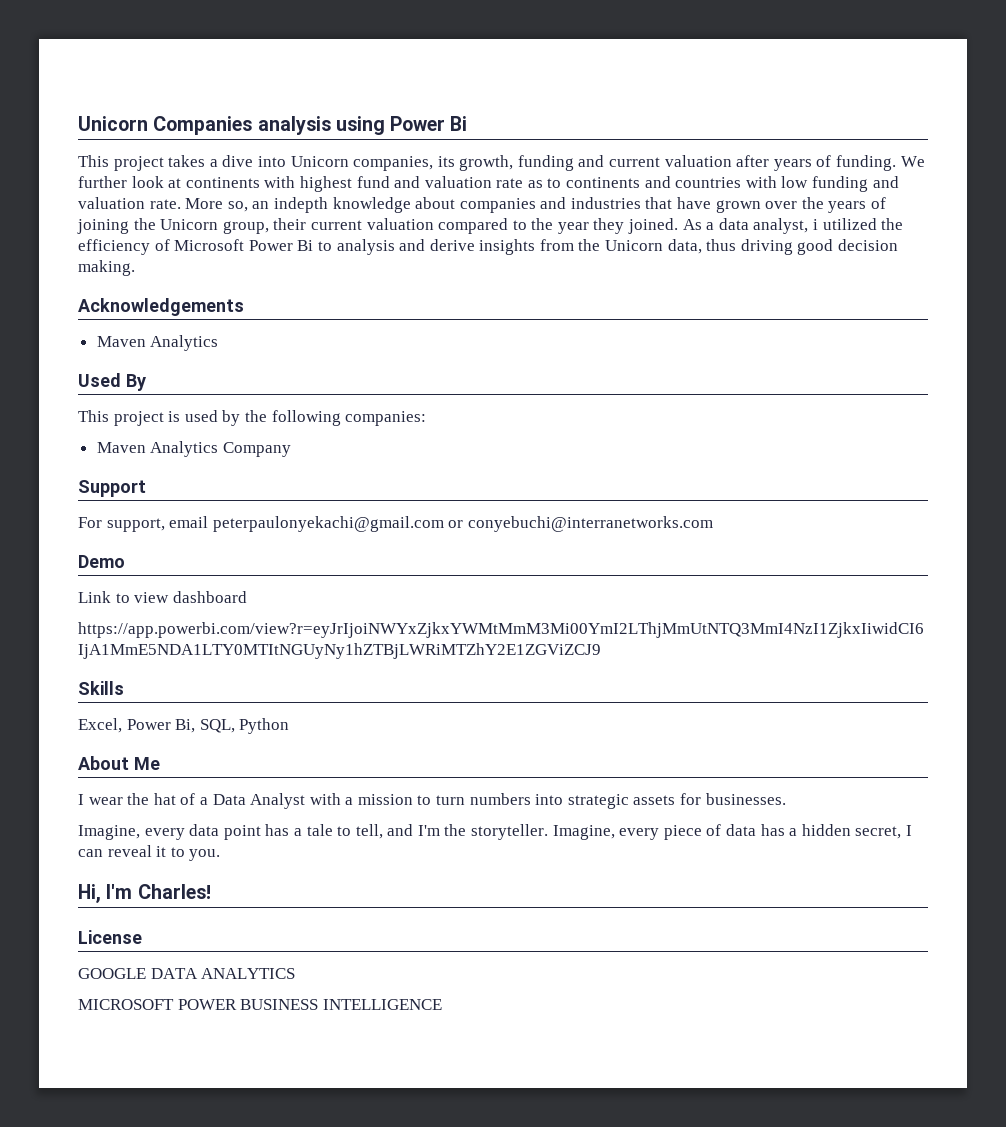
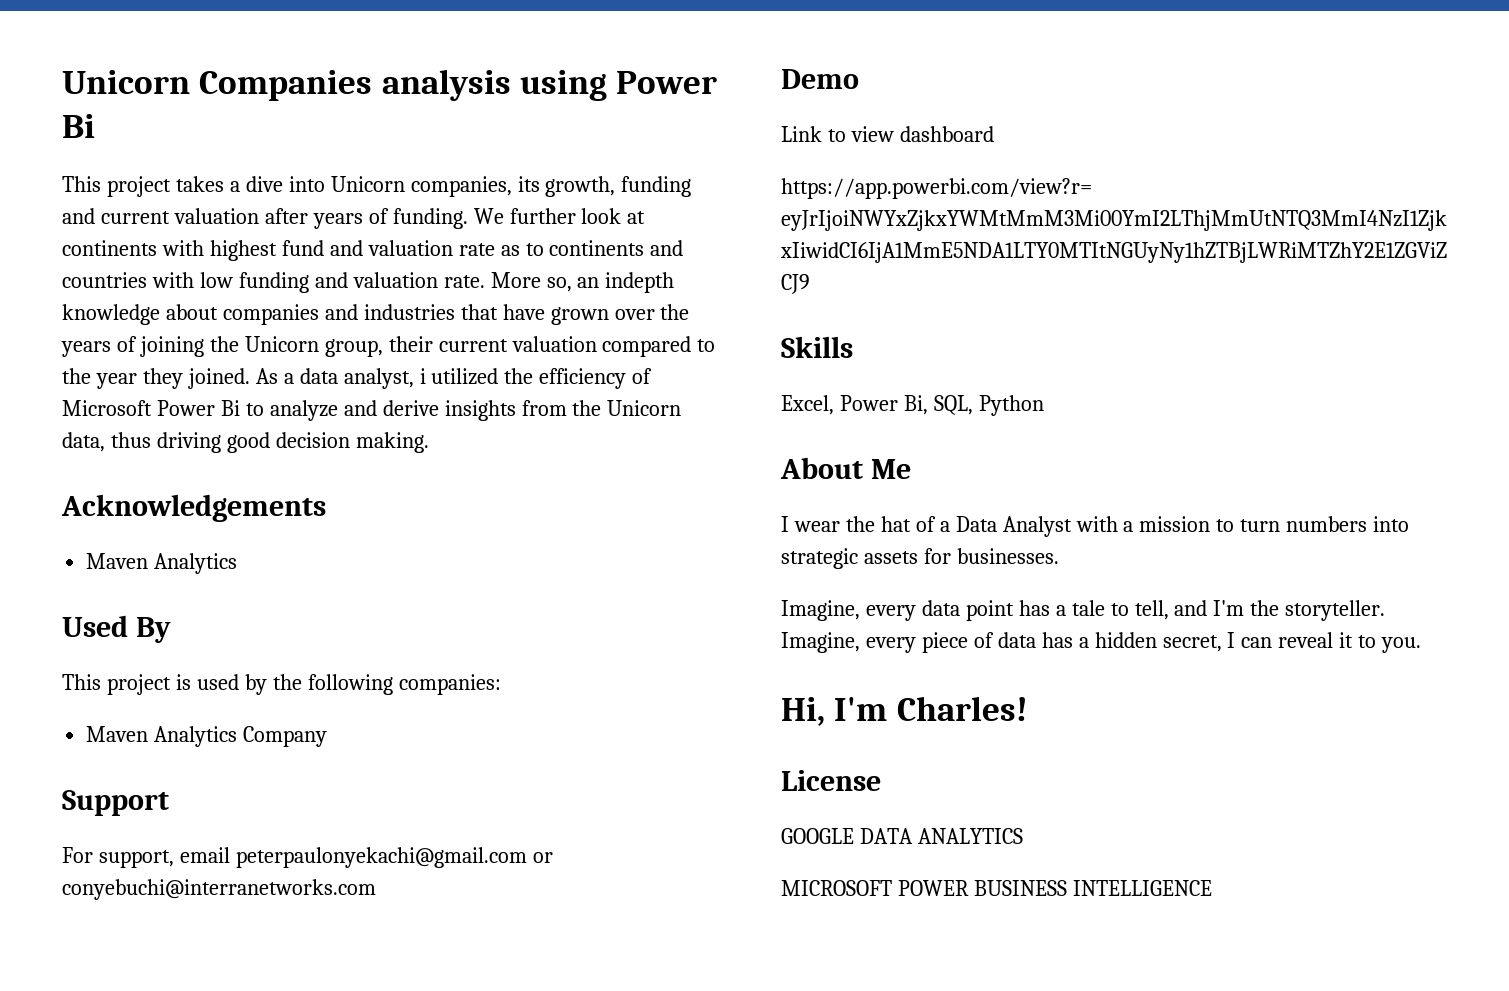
- As a data analyst, i utilized the efficiency of Microsoft Power Bi to analysis and derive insights from the Unicorn data, thus driving good decision making.
+ As a data analyst, i utilized the efficiency of Microsoft Power Bi to analyze and derive insights from the Unicorn data, thus driving good decision making.

